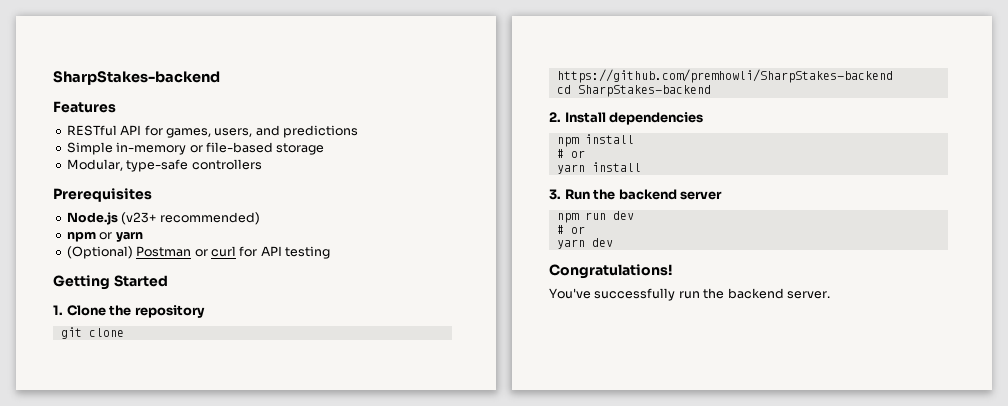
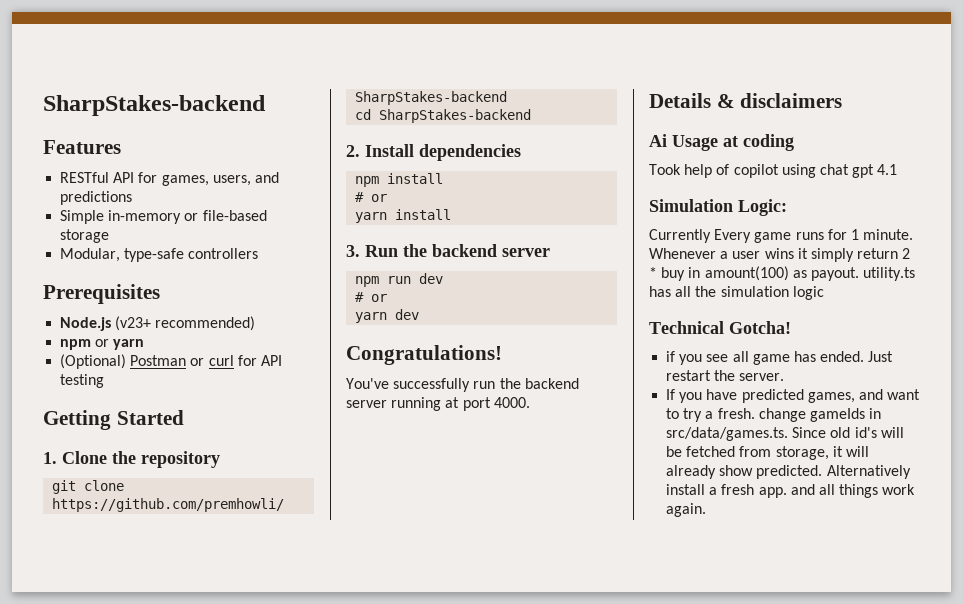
- You've successfully run the backend server.
+ You've successfully run the backend server running at port 4000.
+ Details & disclaimers
+ Ai Usage at coding
+ Took help of copilot using chat gpt 4.1
+ Simulation Logic:
+ Currently Every game runs for 1 minute. Whenever a user wins it simply return 2 * buy in amount(100) as payout. utility.ts has all the simulation logic
+ Technical Gotcha!
+ if you see all game has ended. Just restart the server.
+ If you have predicted games, and want to try a fresh. change gameIds in src/data/games.ts. Since old id's will be fetched from storage, it will already show predicted. Alternatively install a fresh app. and all things work again.

